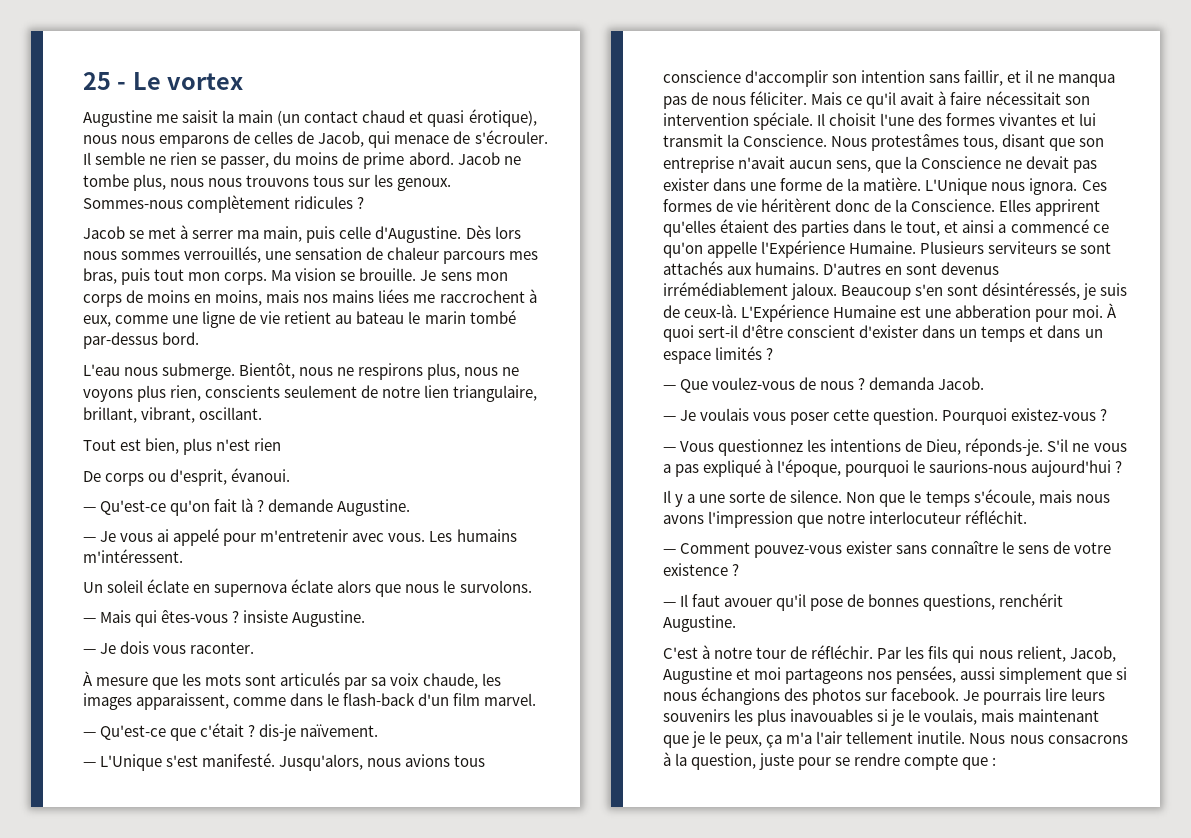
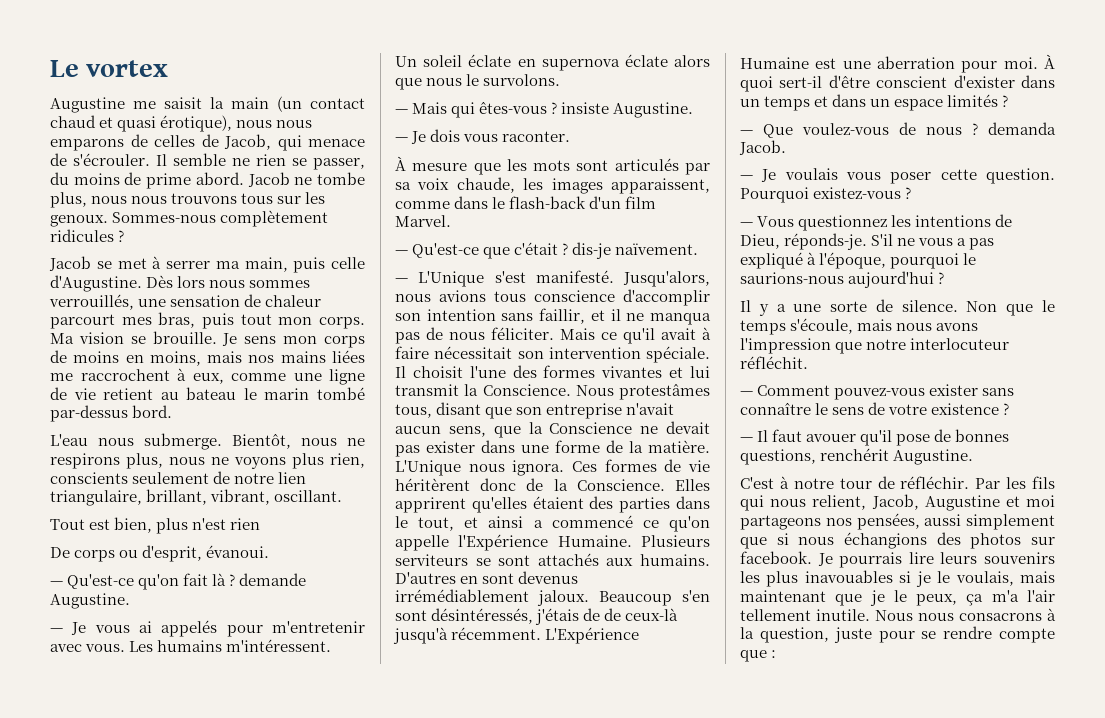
- 25 - Le vortex
+ Le vortex
- Dès lors nous sommes verrouillés, une sensation de chaleur parcours mes bras, puis tout mon corps.
+ Dès lors nous sommes verrouillés, une sensation de chaleur parcourt mes bras, puis tout mon corps.
- — Je vous ai appelé pour m'entretenir avec vous.
+ — Je vous ai appelés pour m'entretenir avec vous.
- À mesure que les mots sont articulés par sa voix chaude, les images apparaissent, comme dans le flash-back d'un film marvel.
+ À mesure que les mots sont articulés par sa voix chaude, les images apparaissent, comme dans le flash-back d'un film Marvel.
- Beaucoup s'en sont désintéressés, je suis de ceux-là.
+ Beaucoup s'en sont désintéressés, j'étais de de ceux-là jusqu'à récemment.
- L'Expérience Humaine est une abberation pour moi.
+ L'Expérience Humaine est une aberration pour moi.

